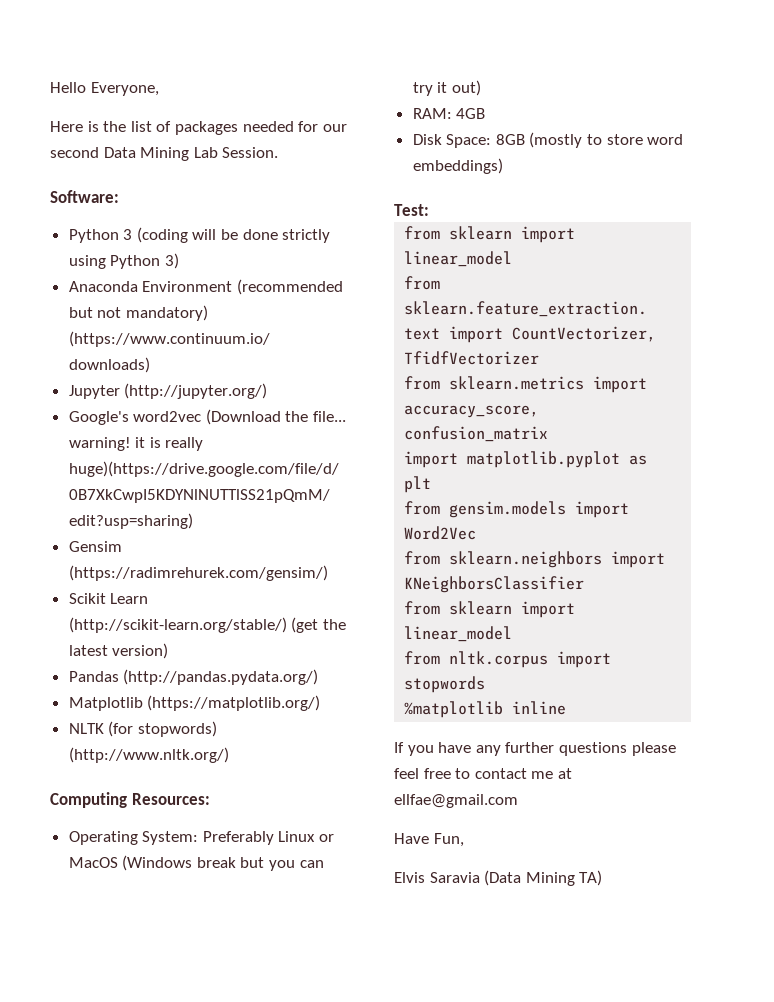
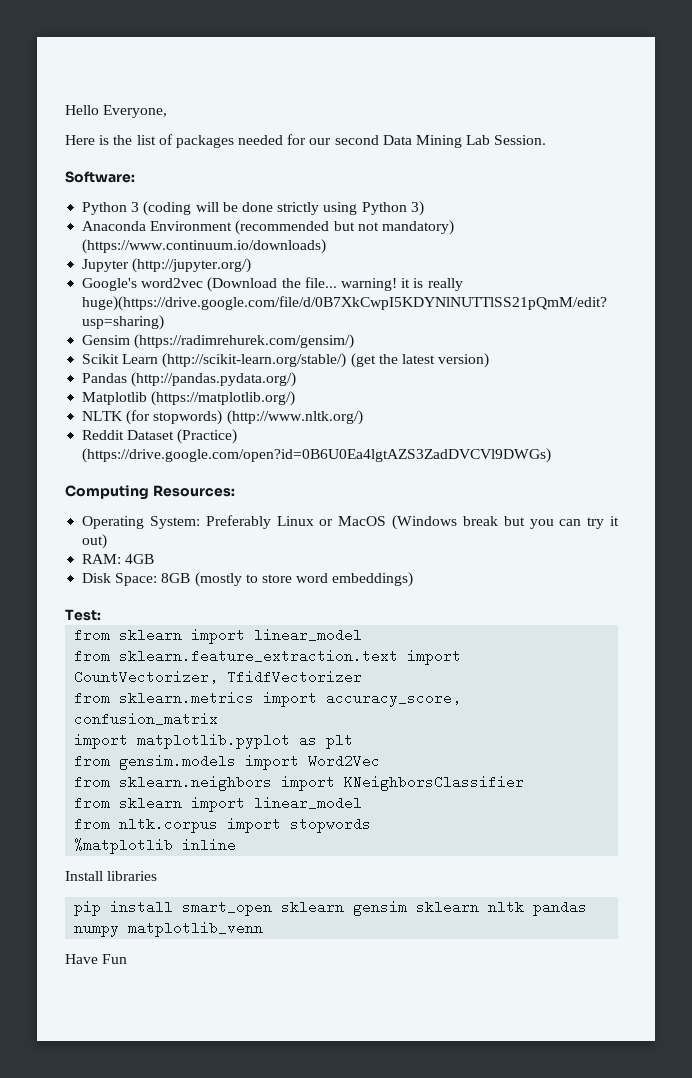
+ Reddit Dataset (Practice) (https://drive.google.com/open?id=0B6U0Ea4lgtAZS3ZadDVCVl9DWGs)
- If you have any further questions please feel free to contact me at ellfae@gmail.com
- Have Fun,
- Elvis Saravia (Data Mining TA)
+ Install libraries
+ pip install smart_open sklearn gensim sklearn nltk pandas numpy matplotlib_venn
+ Have Fun

